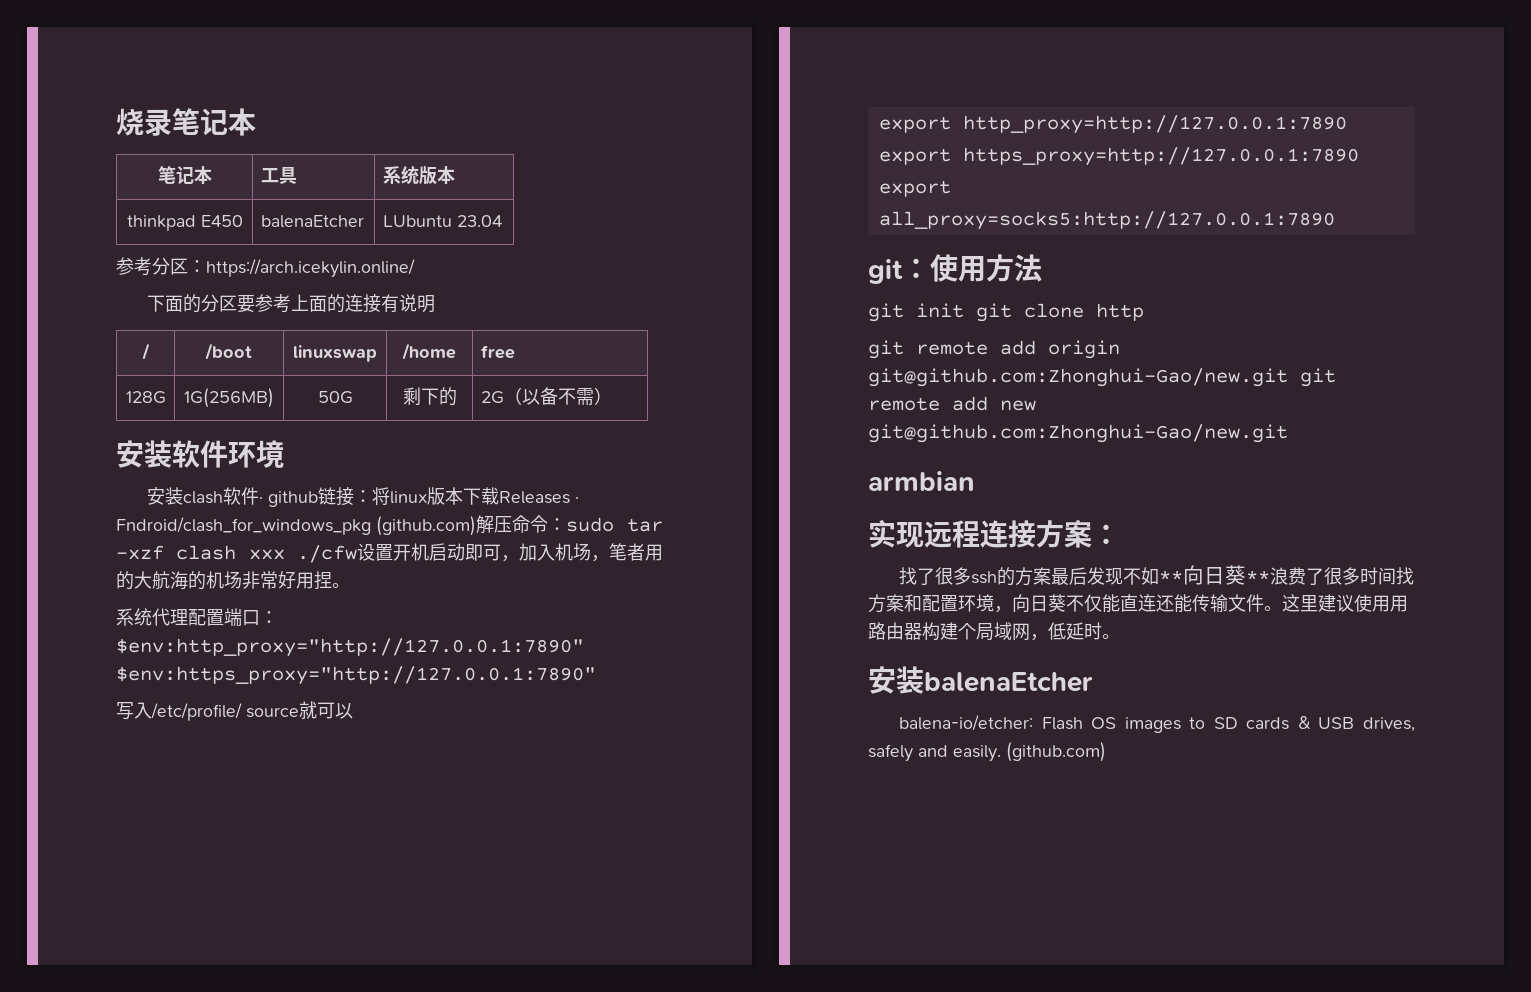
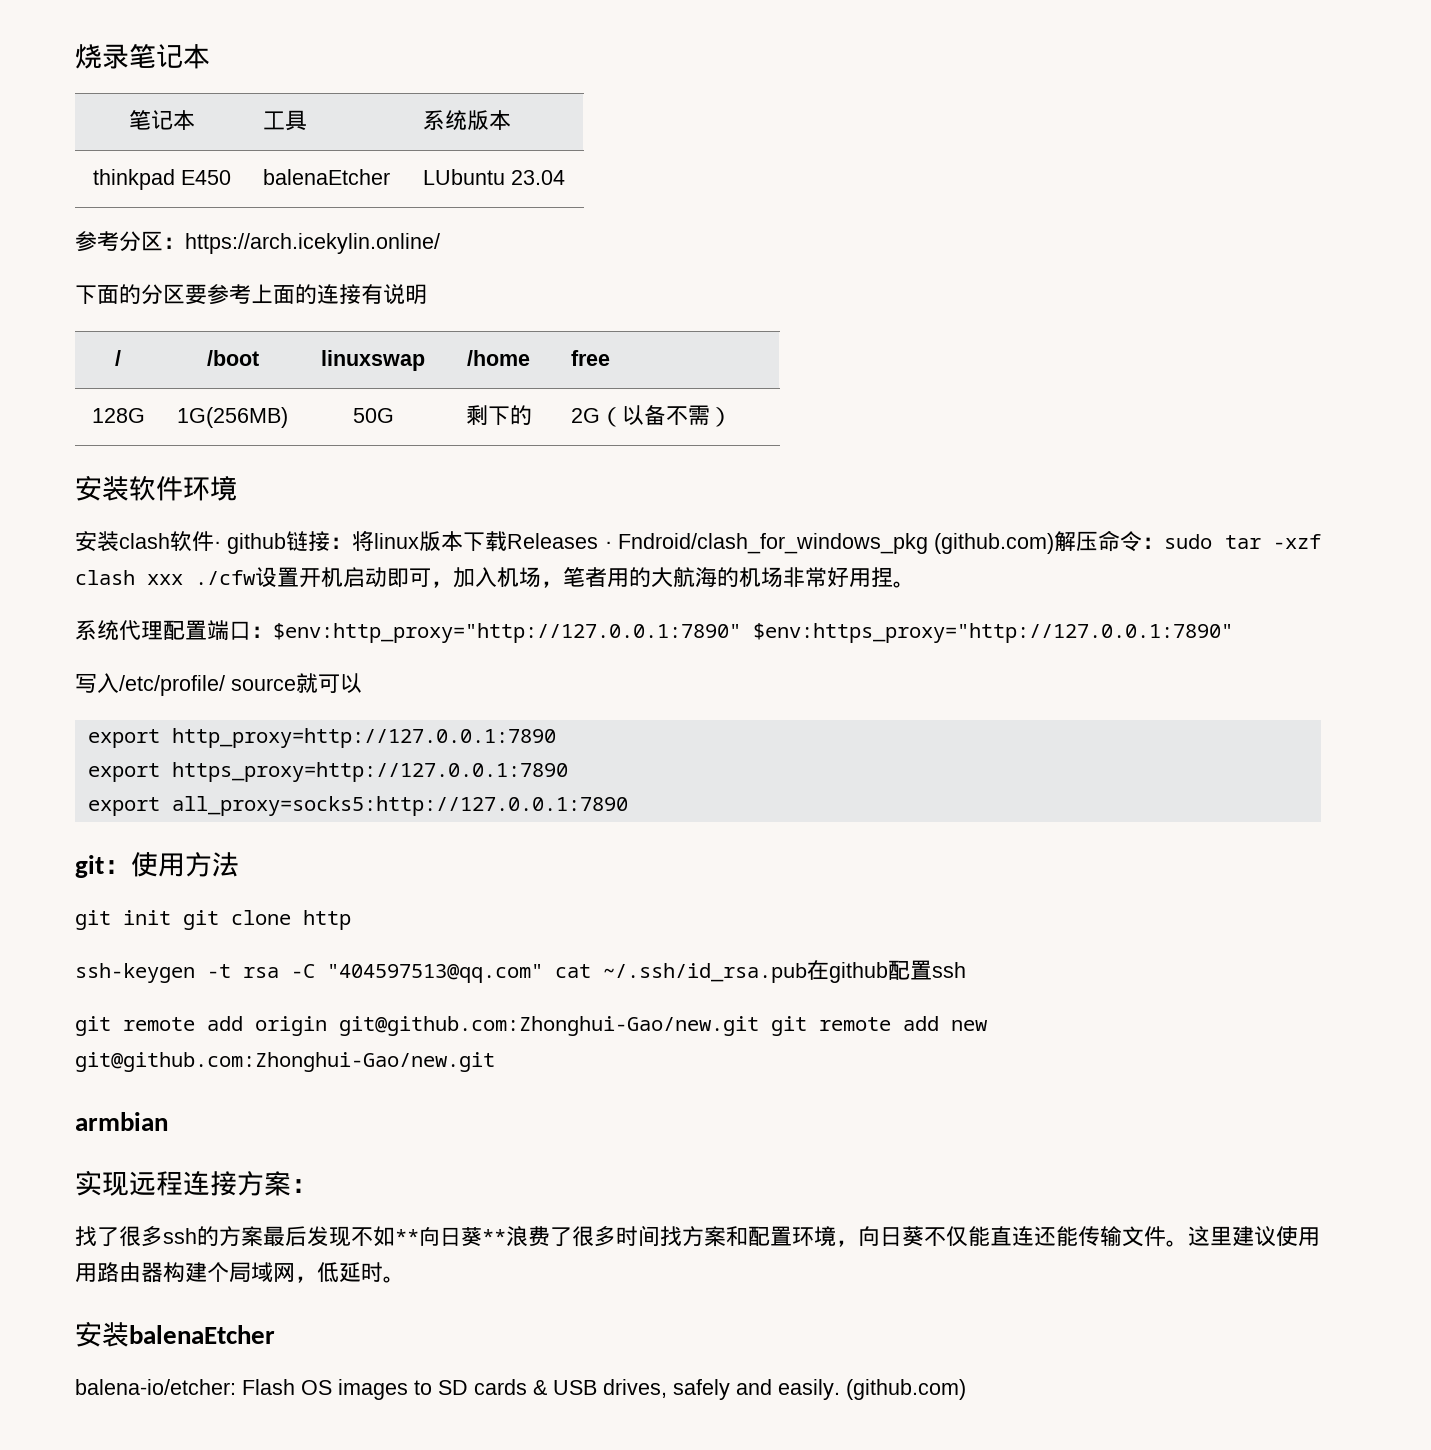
+ ssh-keygen -t rsa -C "404597513@qq.com" cat ~/.ssh/id_rsa.pub在github配置ssh

